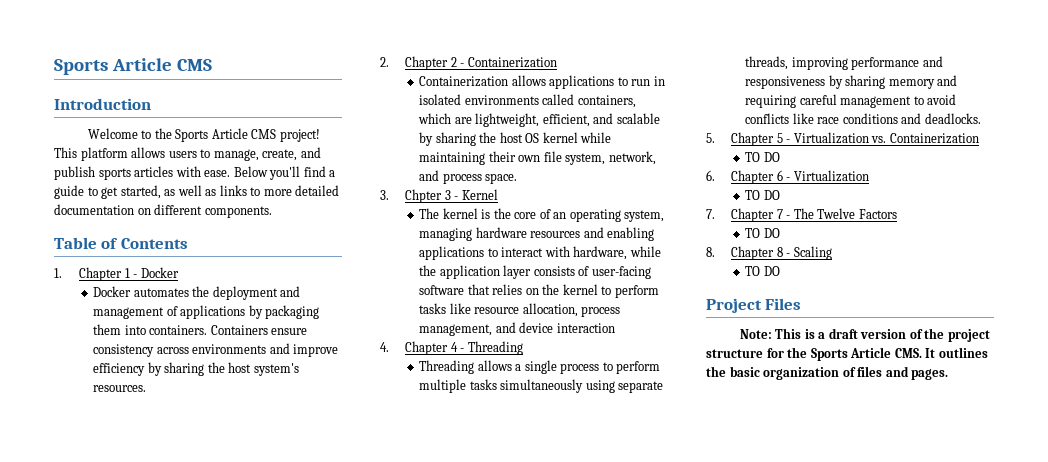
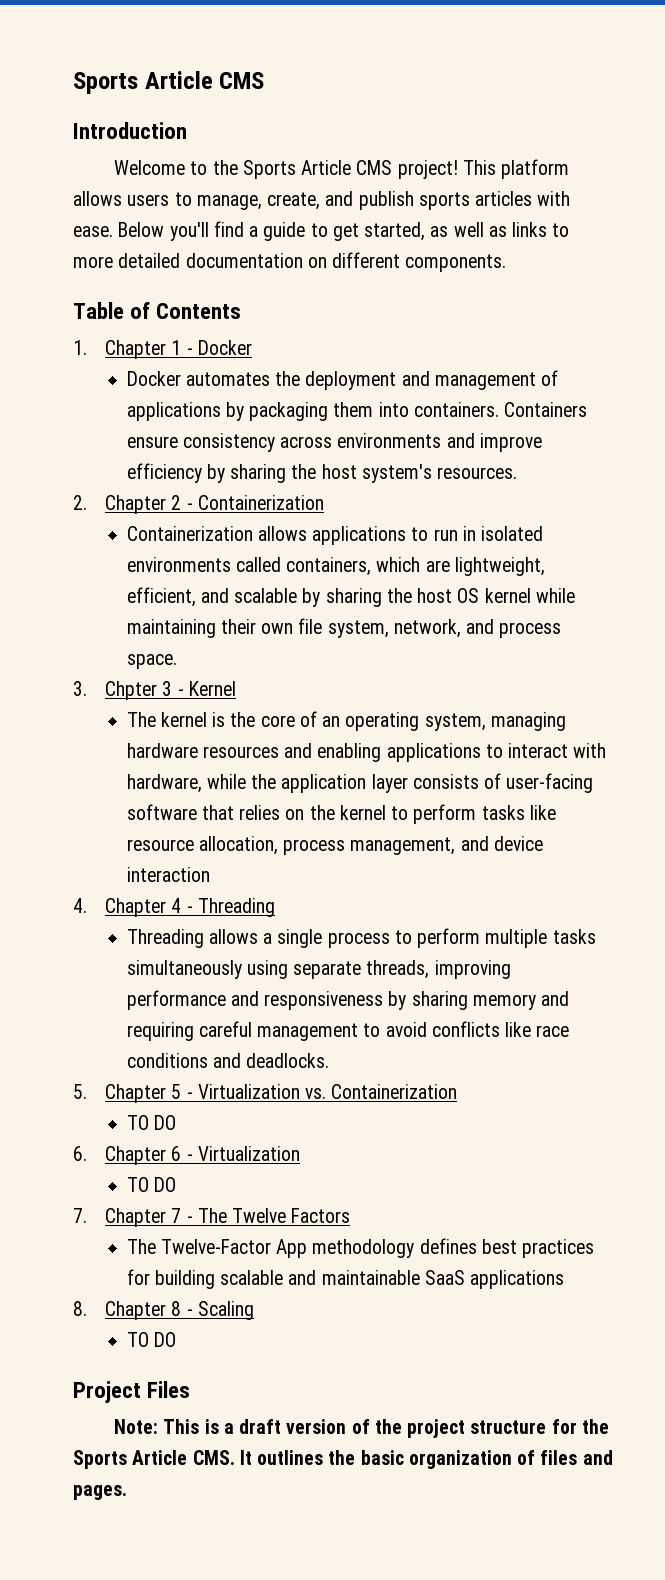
  7. Chapter 7 - The Twelve Factors
- TO DO
+ The Twelve-Factor App methodology defines best practices for building scalable and maintainable SaaS applications

